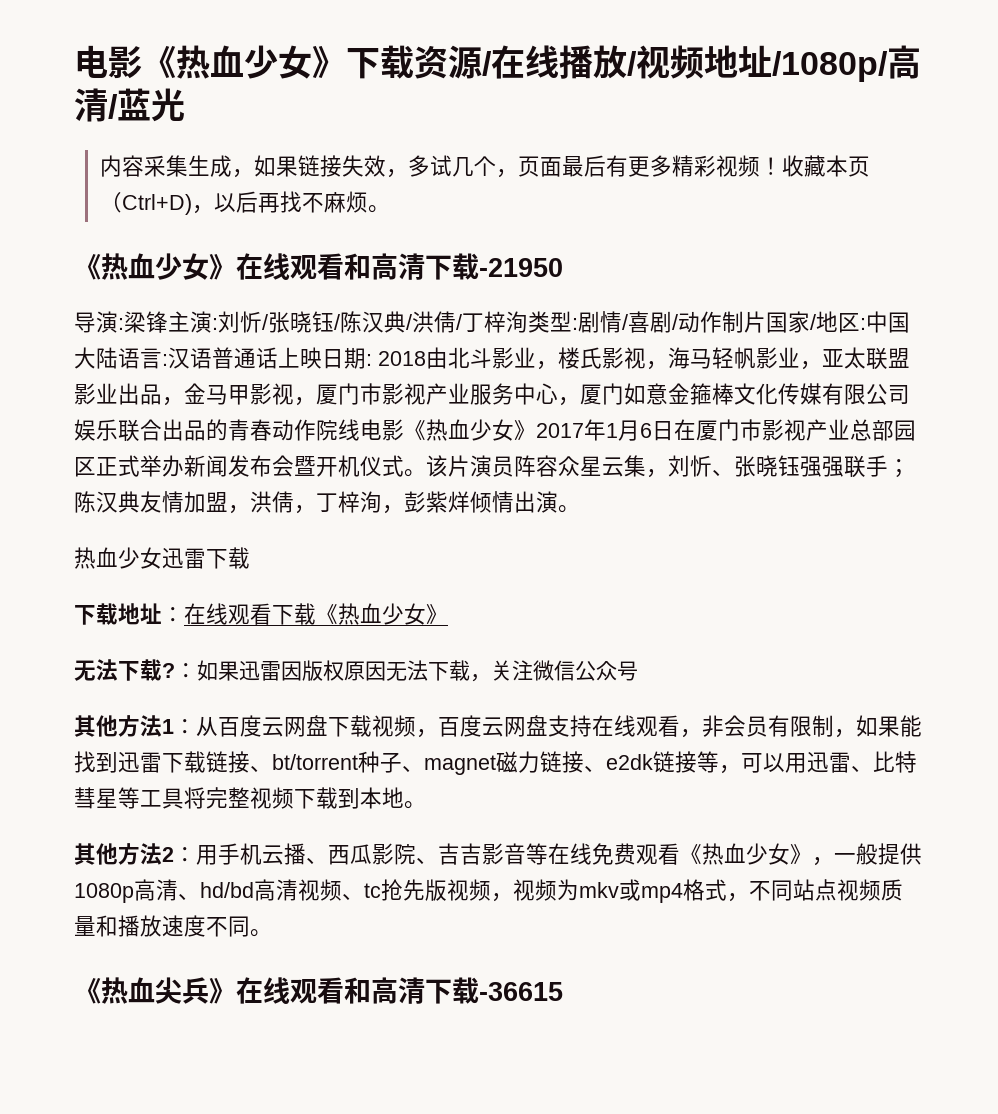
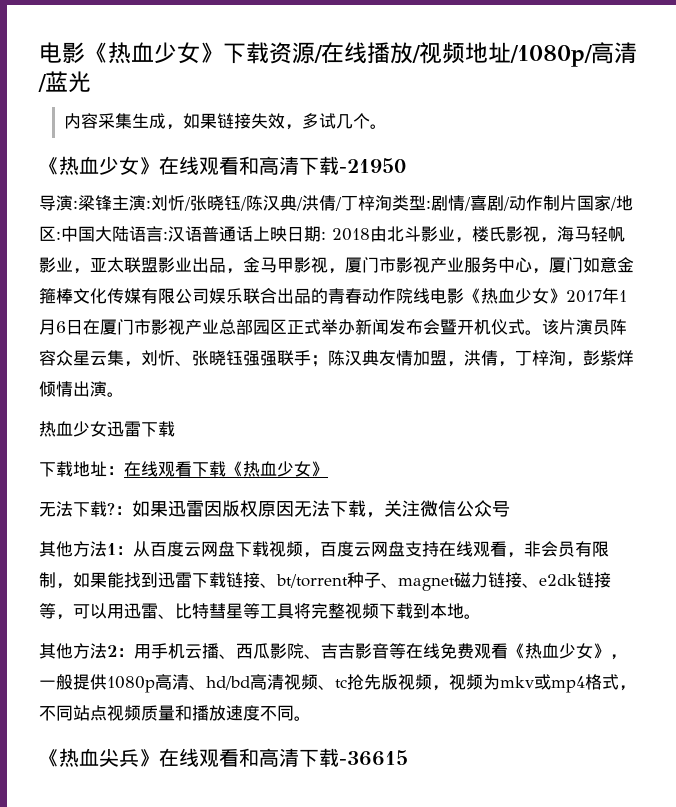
- 内容采集生成，如果链接失效，多试几个，页面最后有更多精彩视频！收藏本页（Ctrl+D)，以后再找不麻烦。
+ 内容采集生成，如果链接失效，多试几个。

